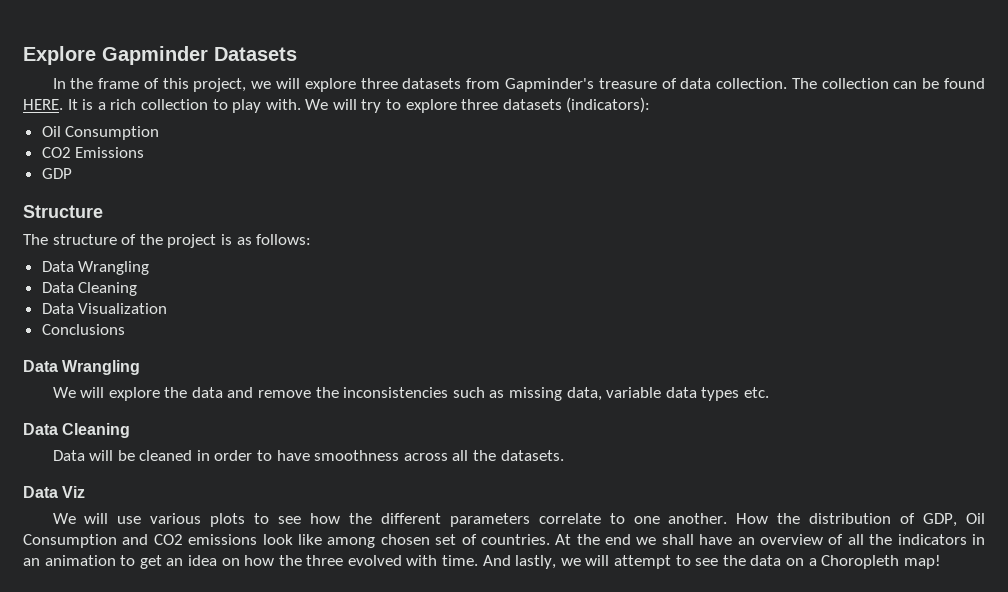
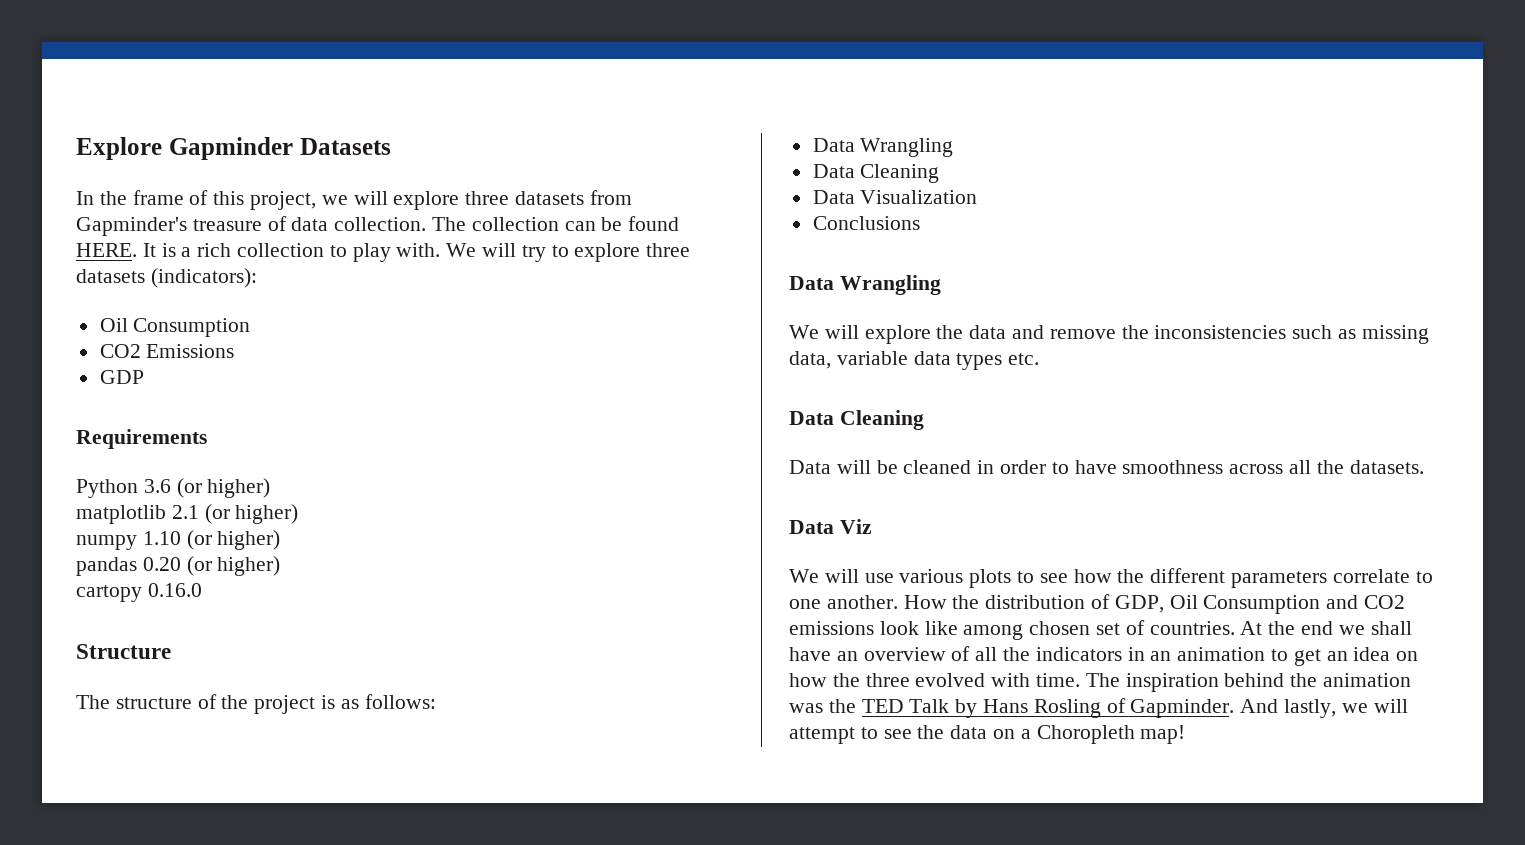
+ Requirements
+ Python 3.6 (or higher)
+ matplotlib 2.1 (or higher)
+ numpy 1.10 (or higher)
+ pandas 0.20 (or higher)
+ cartopy 0.16.0
+ The inspiration behind the animation was the TED Talk by Hans Rosling of Gapminder.

